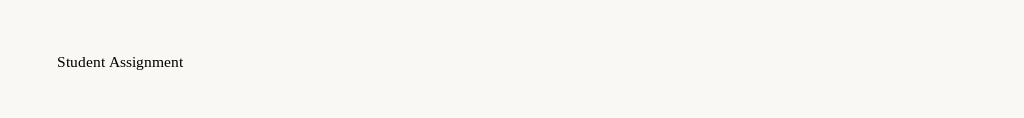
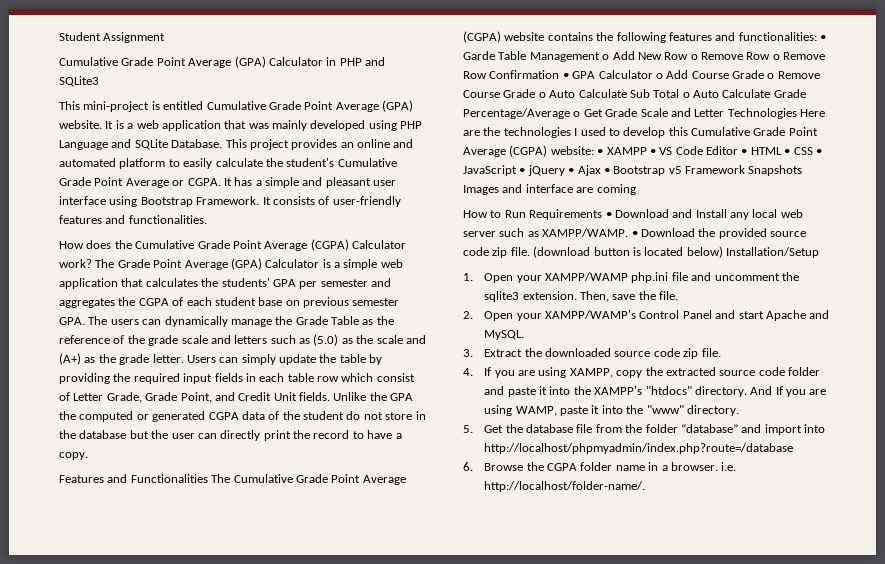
+ Cumulative Grade Point Average (GPA) Calculator in PHP and SQLite3
+ This mini-project is entitled Cumulative Grade Point Average (GPA) website. It is a web application that was mainly developed using PHP Language and SQLite Database. This project provides an online and automated platform to easily calculate the student's Cumulative Grade Point Average or CGPA. It has a simple and pleasant user interface using Bootstrap Framework. It consists of user-friendly features and functionalities.
+ How does the Cumulative Grade Point Average (CGPA) Calculator work? The Grade Point Average (GPA) Calculator is a simple web application that calculates the students' GPA per semester and aggregates the CGPA of each student base on previous semester GPA. The users can dynamically manage the Grade Table as the reference of the grade scale and letters such as (5.0) as the scale and (A+) as the grade letter. Users can simply update the table by providing the required input fields in each table row which consist of Letter Grade, Grade Point, and Credit Unit fields. Unlike the GPA the computed or generated CGPA data of the student do not store in the database but the user can directly print the record to have a copy.
+ Features and Functionalities The Cumulative Grade Point Average (CGPA) website contains the following features and functionalities: • Garde Table Management o Add New Row o Remove Row o Remove Row Confirmation • GPA Calculator o Add Course Grade o Remove Course Grade o Auto Calculate Sub Total o Auto Calculate Grade Percentage/Average o Get Grade Scale and Letter Technologies Here are the technologies I used to develop this Cumulative Grade Point Average (CGPA) website: • XAMPP • VS Code Editor • HTML • CSS • JavaScript • jQuery • Ajax • Bootstrap v5 Framework Snapshots Images and interface are coming
+ How to Run Requirements • Download and Install any local web server such as XAMPP/WAMP. • Download the provided source code zip file. (download button is located below) Installation/Setup
+ 1. Open your XAMPP/WAMP php.ini file and uncomment the sqlite3 extension. Then, save the file.
+ 2. Open your XAMPP/WAMP's Control Panel and start Apache and MySQL.
+ 3. Extract the downloaded source code zip file.
+ 4. If you are using XAMPP, copy the extracted source code folder and paste it into the XAMPP's "htdocs" directory. And If you are using WAMP, paste it into the "www" directory.
+ 5. Get the database file from the folder “database” and import into http://localhost/phpmyadmin/index.php?route=/database
+ 6. Browse the CGPA folder name in a browser. i.e. http://localhost/folder-name/.

